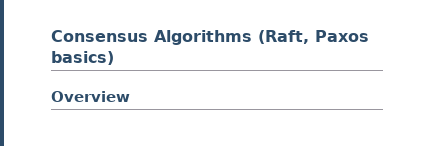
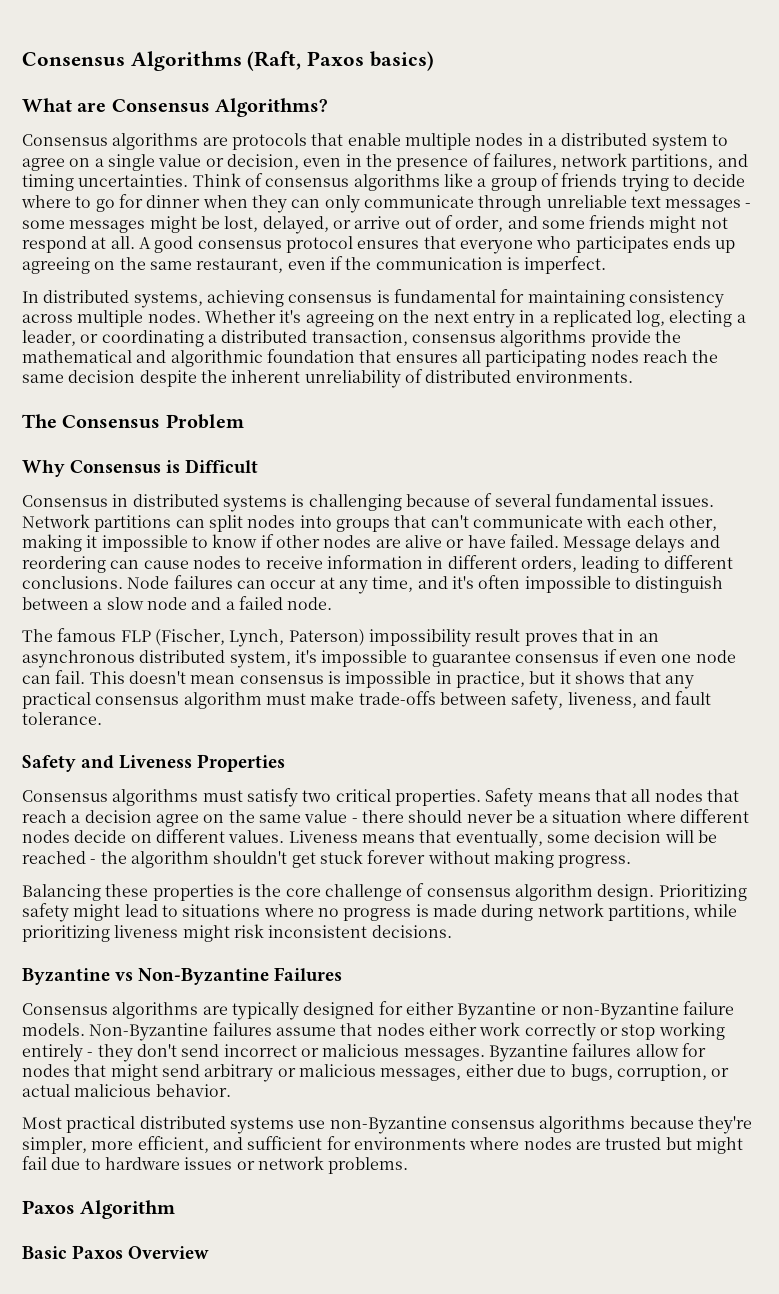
- Overview
+ What are Consensus Algorithms?
+ Consensus algorithms are protocols that enable multiple nodes in a distributed system to agree on a single value or decision, even in the presence of failures, network partitions, and timing uncertainties. Think of consensus algorithms like a group of friends trying to decide where to go for dinner when they can only communicate through unreliable text messages - some messages might be lost, delayed, or arrive out of order, and some friends might not respond at all. A good consensus protocol ensures that everyone who participates ends up agreeing on the same restaurant, even if the communication is imperfect.
+ In distributed systems, achieving consensus is fundamental for maintaining consistency across multiple nodes. Whether it's agreeing on the next entry in a replicated log, electing a leader, or coordinating a distributed transaction, consensus algorithms provide the mathematical and algorithmic foundation that ensures all participating nodes reach the same decision despite the inherent unreliability of distributed environments.
+ The Consensus Problem
+ Why Consensus is Difficult
+ Consensus in distributed systems is challenging because of several fundamental issues. Network partitions can split nodes into groups that can't communicate with each other, making it impossible to know if other nodes are alive or have failed. Message delays and reordering can cause nodes to receive information in different orders, leading to different conclusions. Node failures can occur at any time, and it's often impossible to distinguish between a slow node and a failed node.
+ The famous FLP (Fischer, Lynch, Paterson) impossibility result proves that in an asynchronous distributed system, it's impossible to guarantee consensus if even one node can fail. This doesn't mean consensus is impossible in practice, but it shows that any practical consensus algorithm must make trade-offs between safety, liveness, and fault tolerance.
+ Safety and Liveness Properties
+ Consensus algorithms must satisfy two critical properties. Safety means that all nodes that reach a decision agree on the same value - there should never be a situation where different nodes decide on different values. Liveness means that eventually, some decision will be reached - the algorithm shouldn't get stuck forever without making progress.
+ Balancing these properties is the core challenge of consensus algorithm design. Prioritizing safety might lead to situations where no progress is made during network partitions, while prioritizing liveness might risk inconsistent decisions.
+ Byzantine vs Non-Byzantine Failures
+ Consensus algorithms are typically designed for either Byzantine or non-Byzantine failure models. Non-Byzantine failures assume that nodes either work correctly or stop working entirely - they don't send incorrect or malicious messages. Byzantine failures allow for nodes that might send arbitrary or malicious messages, either due to bugs, corruption, or actual malicious behavior.
+ Most practical distributed systems use non-Byzantine consensus algorithms because they're simpler, more efficient, and sufficient for environments where nodes are trusted but might fail due to hardware issues or network problems.
+ Paxos Algorithm
+ Basic Paxos Overview

